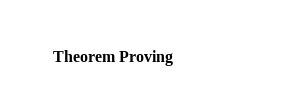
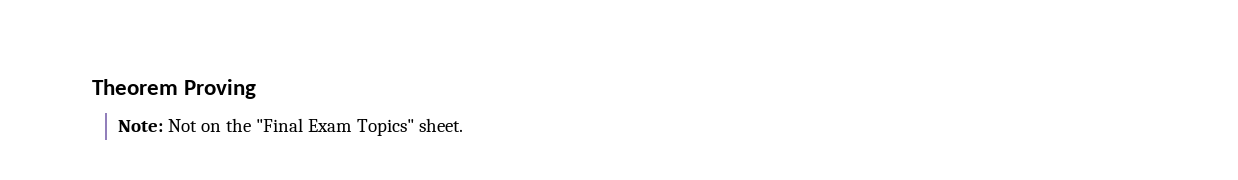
+ Note: Not on the "Final Exam Topics" sheet.

